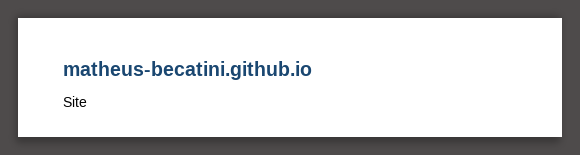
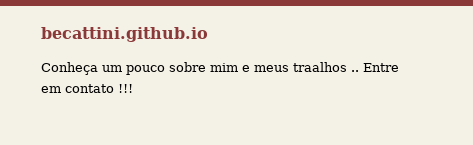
- matheus-becatini.github.io
- Site
+ becattini.github.io
+ Conheça um pouco sobre mim e meus traalhos .. Entre em contato !!!

